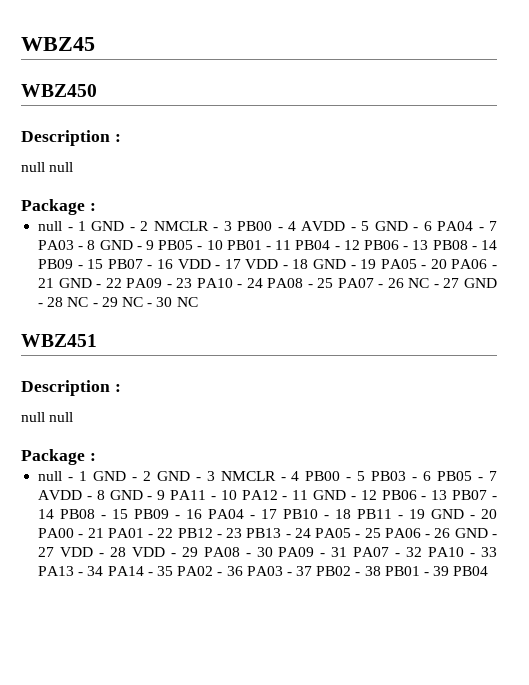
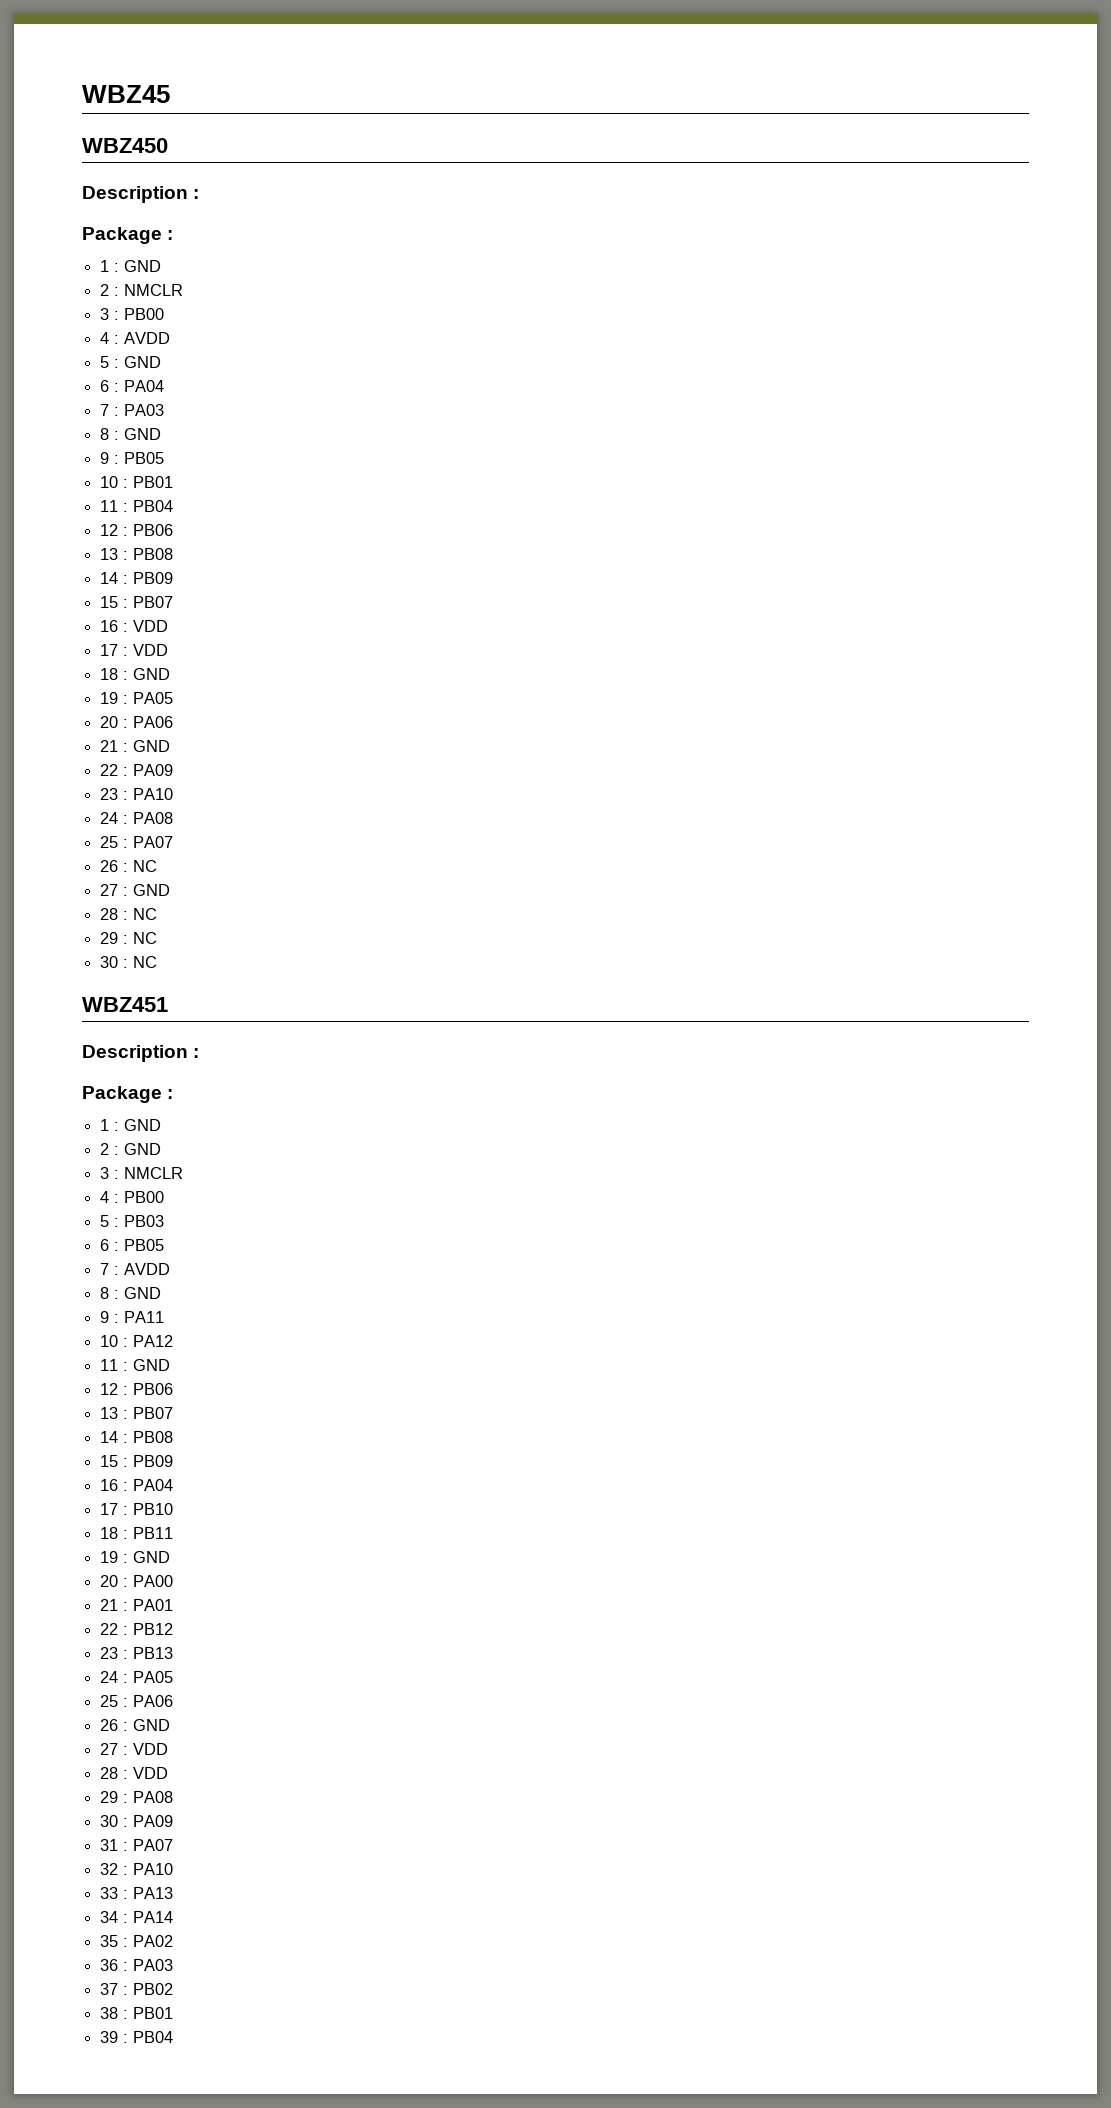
  WBZ450
  Description :
- null null
  Package :
- null - 1 GND - 2 NMCLR - 3 PB00 - 4 AVDD - 5 GND - 6 PA04 - 7 PA03 - 8 GND - 9 PB05 - 10 PB01 - 11 PB04 - 12 PB06 - 13 PB08 - 14 PB09 - 15 PB07 - 16 VDD - 17 VDD - 18 GND - 19 PA05 - 20 PA06 - 21 GND - 22 PA09 - 23 PA10 - 24 PA08 - 25 PA07 - 26 NC - 27 GND - 28 NC - 29 NC - 30 NC
+ 1 : GND
+ 2 : NMCLR
+ 3 : PB00
+ 4 : AVDD
+ 5 : GND
+ 6 : PA04
+ 7 : PA03
+ 8 : GND
+ 9 : PB05
+ 10 : PB01
+ 11 : PB04
+ 12 : PB06
+ 13 : PB08
+ 14 : PB09
+ 15 : PB07
+ 16 : VDD
+ 17 : VDD
+ 18 : GND
+ 19 : PA05
+ 20 : PA06
+ 21 : GND
+ 22 : PA09
+ 23 : PA10
+ 24 : PA08
+ 25 : PA07
+ 26 : NC
+ 27 : GND
+ 28 : NC
+ 29 : NC
+ 30 : NC
  WBZ451
  Description :
- null null
  Package :
- null - 1 GND - 2 GND - 3 NMCLR - 4 PB00 - 5 PB03 - 6 PB05 - 7 AVDD - 8 GND - 9 PA11 - 10 PA12 - 11 GND - 12 PB06 - 13 PB07 - 14 PB08 - 15 PB09 - 16 PA04 - 17 PB10 - 18 PB11 - 19 GND - 20 PA00 - 21 PA01 - 22 PB12 - 23 PB13 - 24 PA05 - 25 PA06 - 26 GND - 27 VDD - 28 VDD - 29 PA08 - 30 PA09 - 31 PA07 - 32 PA10 - 33 PA13 - 34 PA14 - 35 PA02 - 36 PA03 - 37 PB02 - 38 PB01 - 39 PB04
+ 1 : GND
+ 2 : GND
+ 3 : NMCLR
+ 4 : PB00
+ 5 : PB03
+ 6 : PB05
+ 7 : AVDD
+ 8 : GND
+ 9 : PA11
+ 10 : PA12
+ 11 : GND
+ 12 : PB06
+ 13 : PB07
+ 14 : PB08
+ 15 : PB09
+ 16 : PA04
+ 17 : PB10
+ 18 : PB11
+ 19 : GND
+ 20 : PA00
+ 21 : PA01
+ 22 : PB12
+ 23 : PB13
+ 24 : PA05
+ 25 : PA06
+ 26 : GND
+ 27 : VDD
+ 28 : VDD
+ 29 : PA08
+ 30 : PA09
+ 31 : PA07
+ 32 : PA10
+ 33 : PA13
+ 34 : PA14
+ 35 : PA02
+ 36 : PA03
+ 37 : PB02
+ 38 : PB01
+ 39 : PB04

